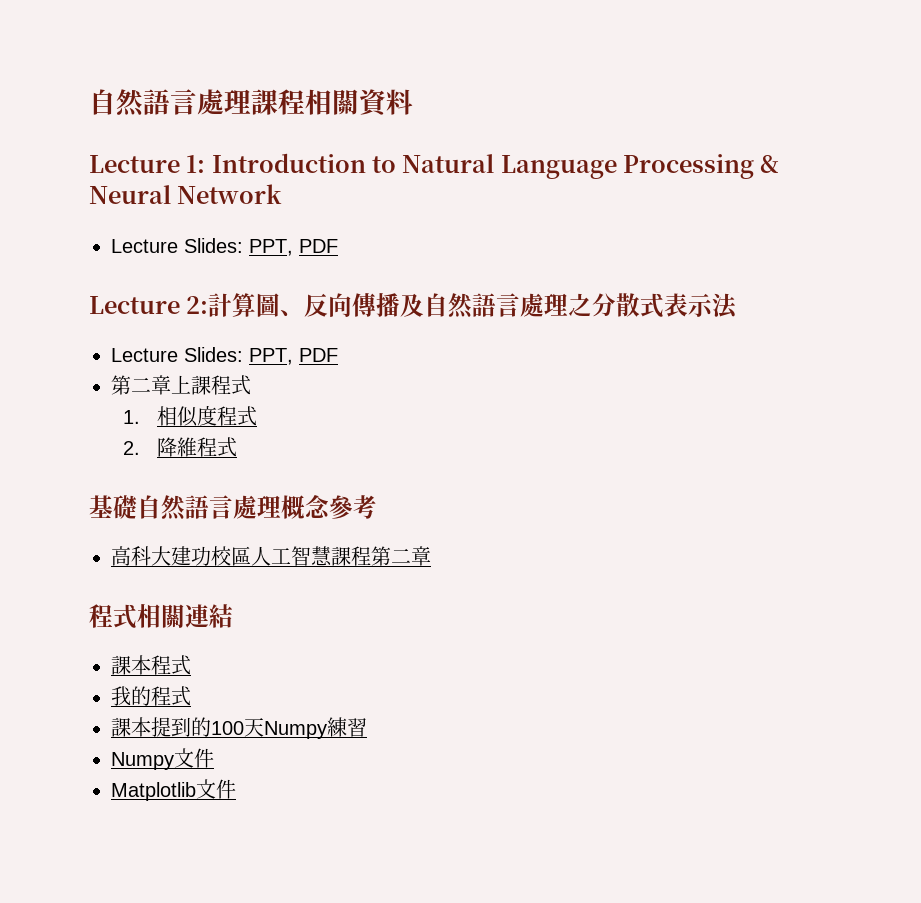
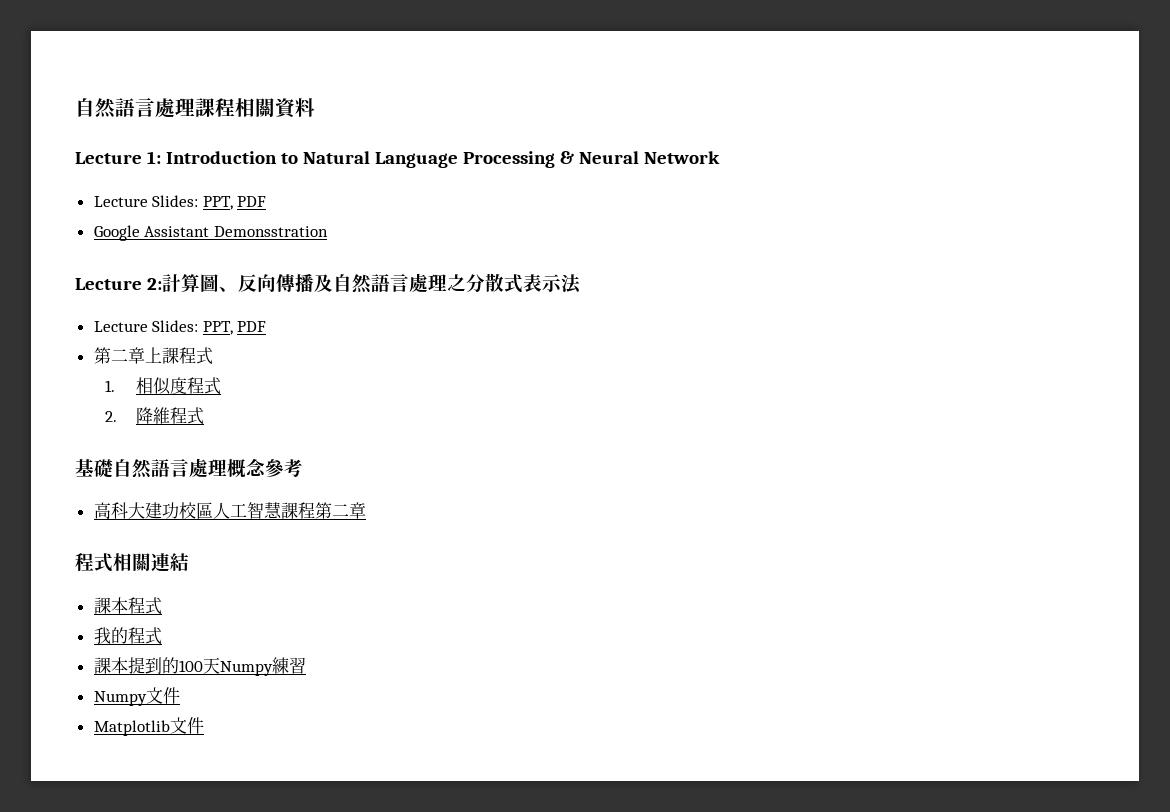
+ Google Assistant Demonsstration

